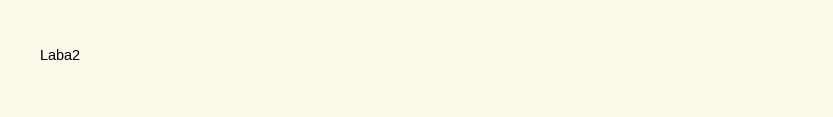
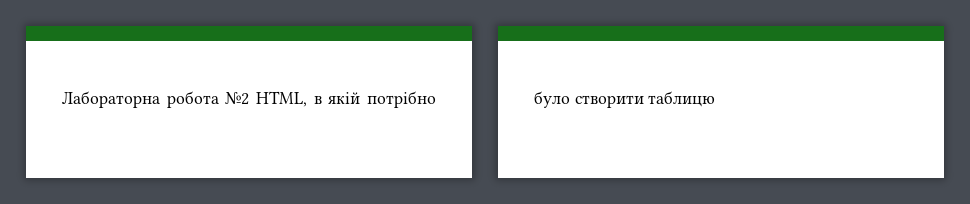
- Laba2
+ Лабораторна робота №2 HTML, в якій потрібно було створити таблицю

